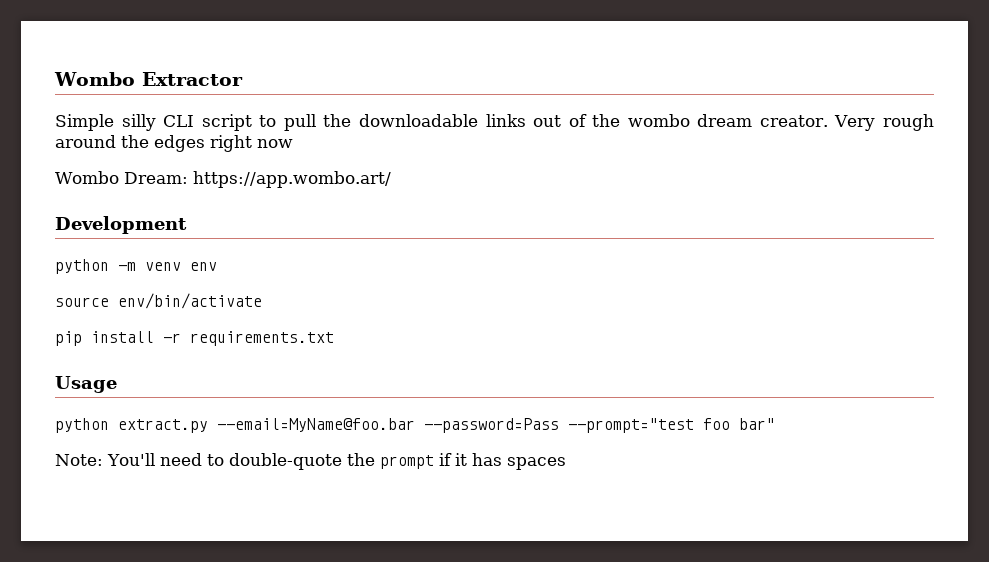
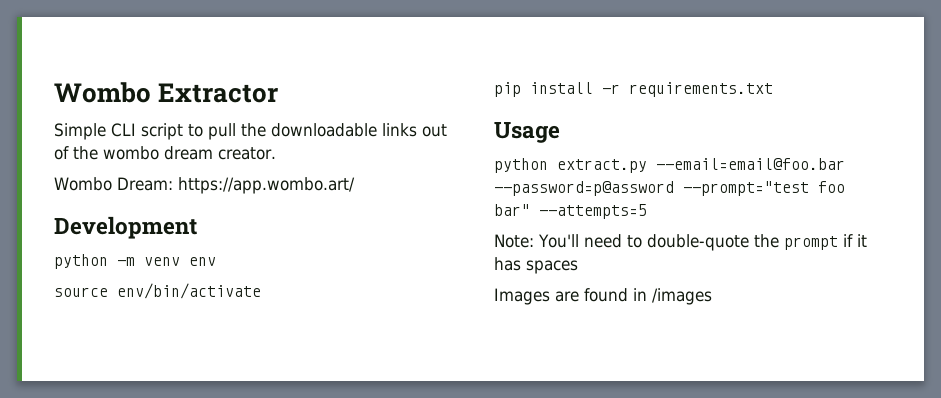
- Simple silly CLI script to pull the downloadable links out of the wombo dream creator. Very rough around the edges right now
+ Simple CLI script to pull the downloadable links out of the wombo dream creator.
- python extract.py --email=MyName@foo.bar --password=Pass --prompt="test foo bar"
+ python extract.py --email=email@foo.bar --password=p@assword --prompt="test foo bar" --attempts=5
+ Images are found in /images

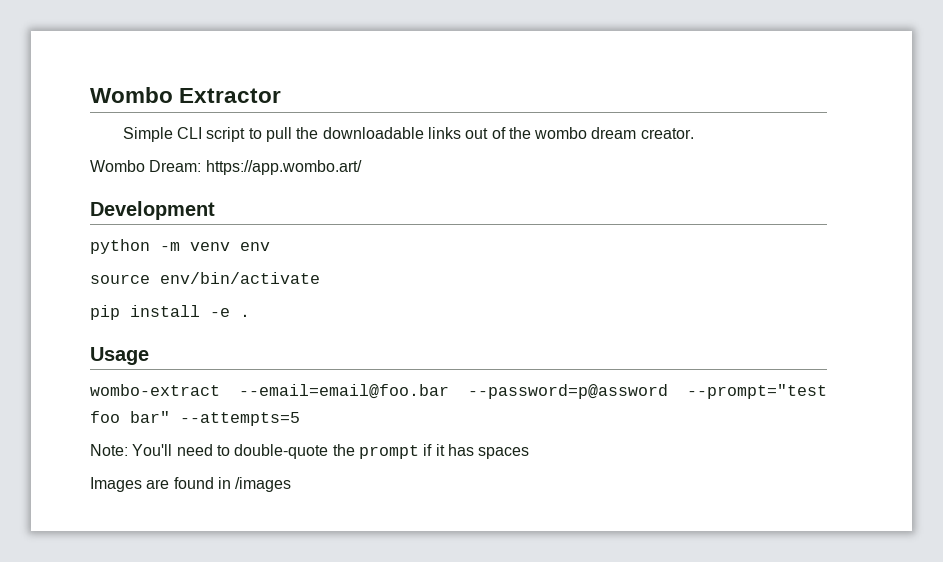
- pip install -r requirements.txt
+ pip install -e .
- python extract.py --email=email@foo.bar --password=p@assword --prompt="test foo bar" --attempts=5
+ wombo-extract --email=email@foo.bar --password=p@assword --prompt="test foo bar" --attempts=5

